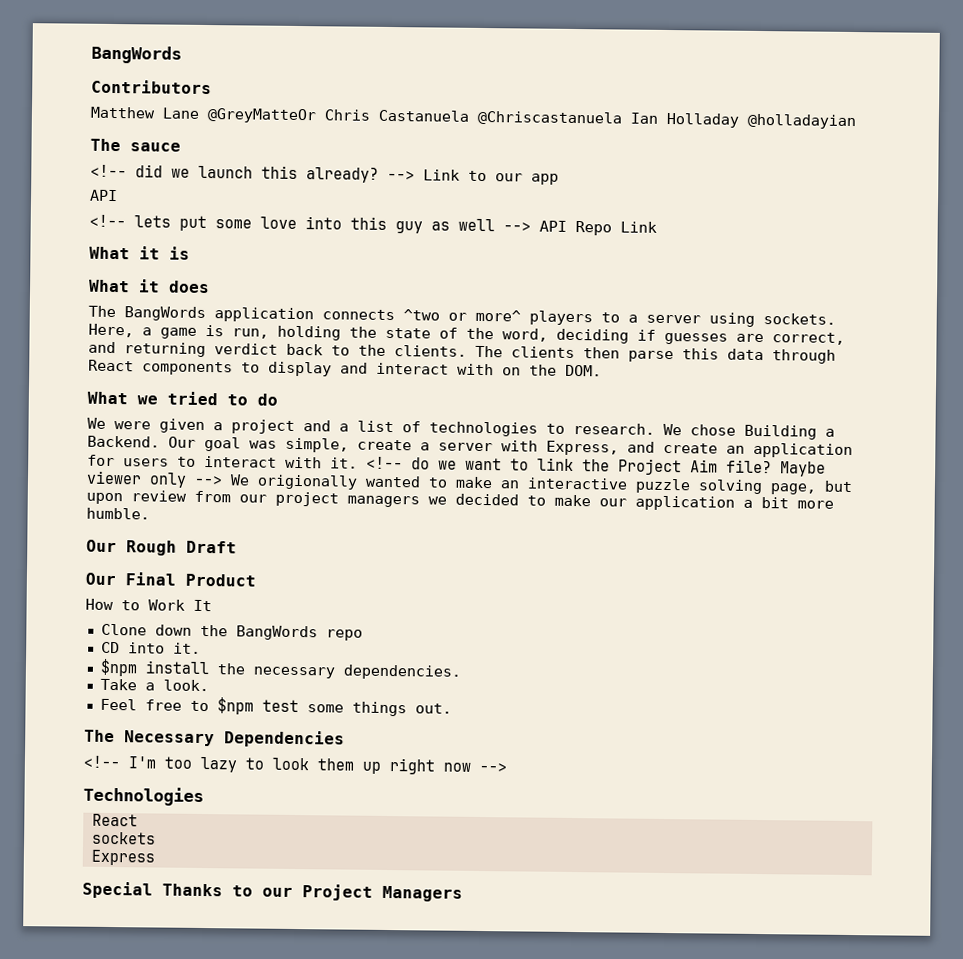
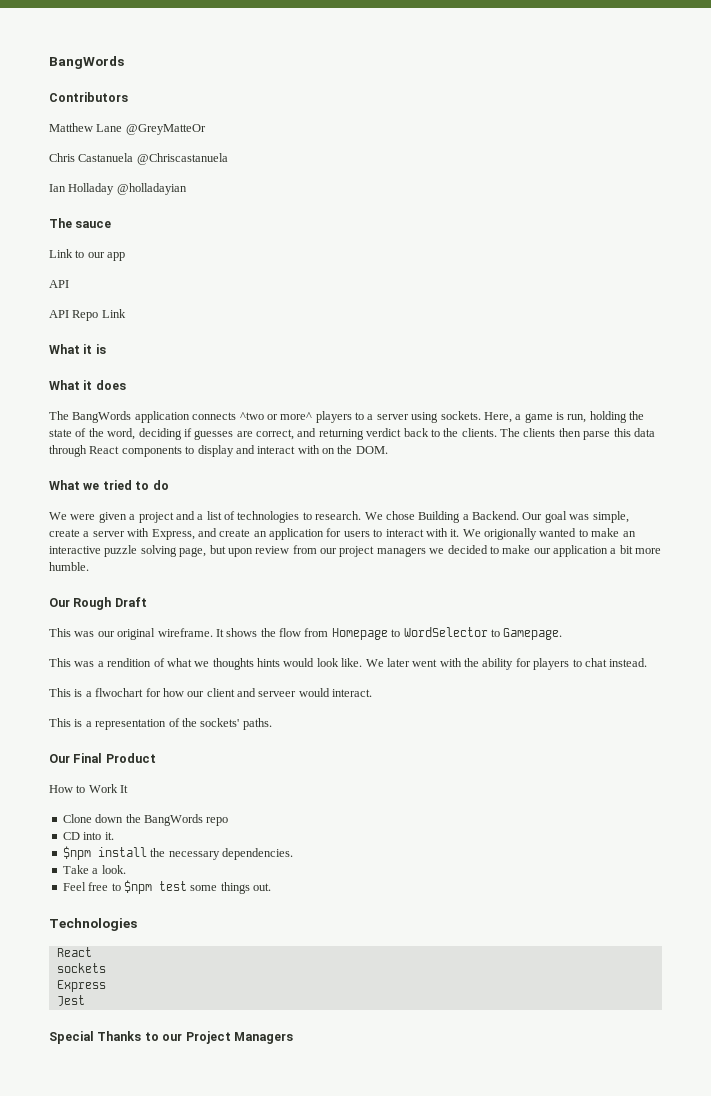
- Matthew Lane @GreyMatteOr Chris Castanuela @Chriscastanuela Ian Holladay @holladayian
+ Matthew Lane @GreyMatteOr
+ Chris Castanuela @Chriscastanuela
+ Ian Holladay @holladayian
- <!-- did we launch this already? --> Link to our app
+ Link to our app
- <!-- lets put some love into this guy as well --> API Repo Link
+ API Repo Link
- <!-- do we want to link the Project Aim file? Maybe viewer only --> We origionally wanted to make an interactive puzzle solving page, but upon review from our project managers we decided to make our application a bit more humble.
+ We origionally wanted to make an interactive puzzle solving page, but upon review from our project managers we decided to make our application a bit more humble.
+ This was our original wireframe. It shows the flow from Homepage to WordSelector to Gamepage.
+ This was a rendition of what we thoughts hints would look like. We later went with the ability for players to chat instead.
+ This is a flwochart for how our client and serveer would interact.
+ This is a representation of the sockets' paths.
- The Necessary Dependencies
- <!-- I'm too lazy to look them up right now -->
+ Jest

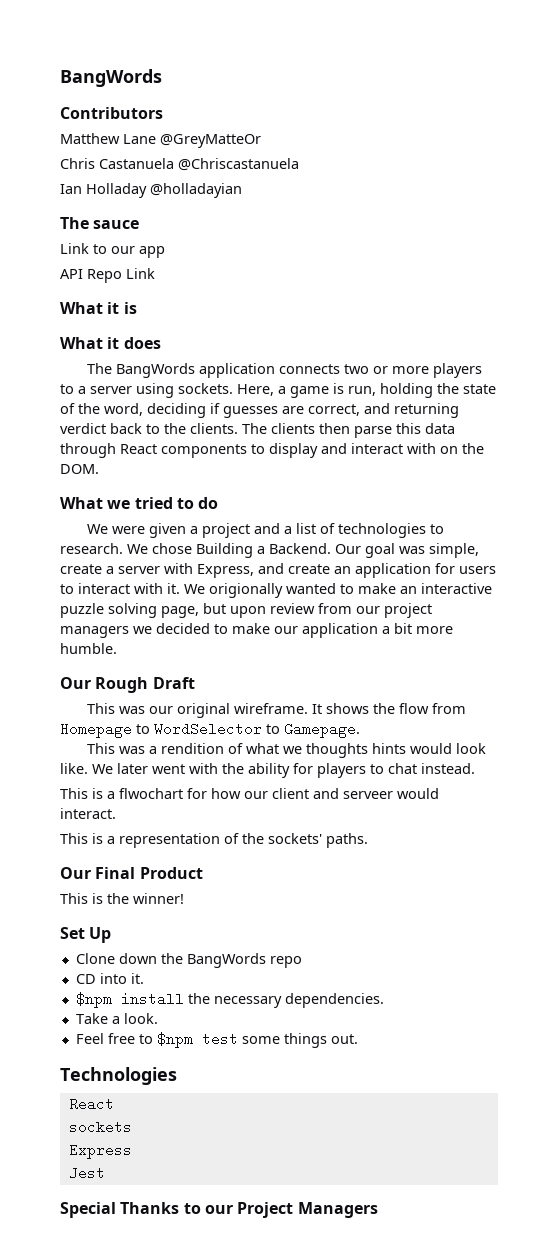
  Link to our app
- API
- The BangWords application connects ^two or more^ players to a server using sockets.
+ The BangWords application connects two or more players to a server using sockets.
- How to Work It
+ This is the winner!
+ Set Up

